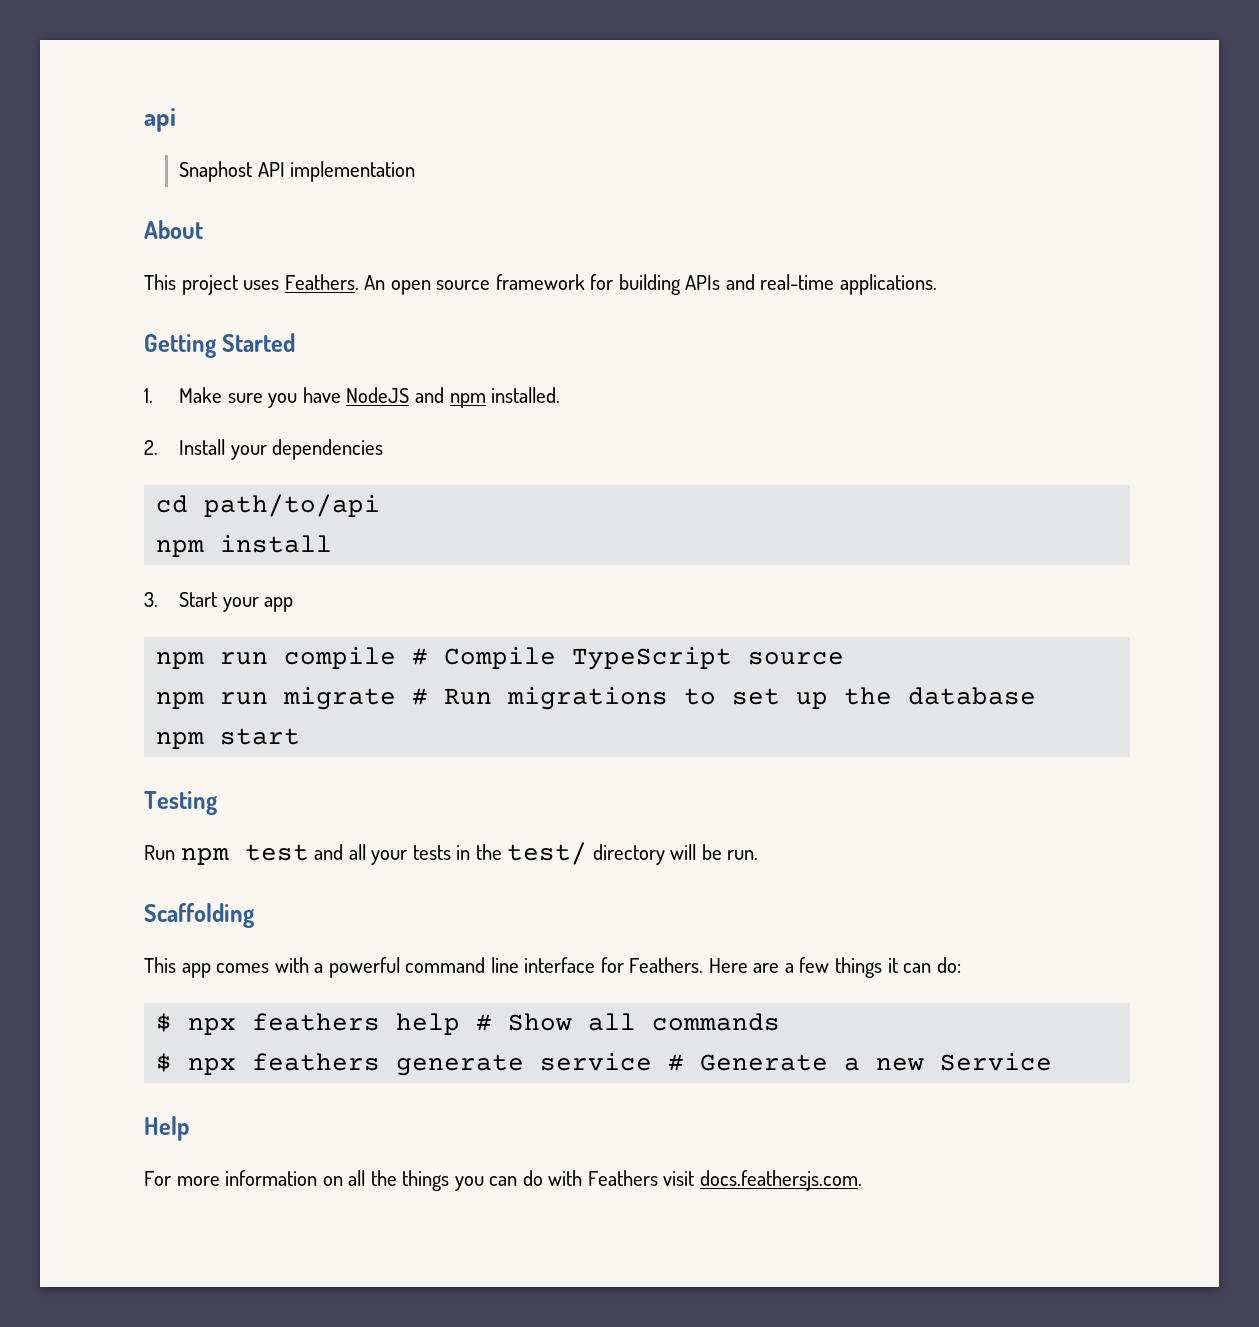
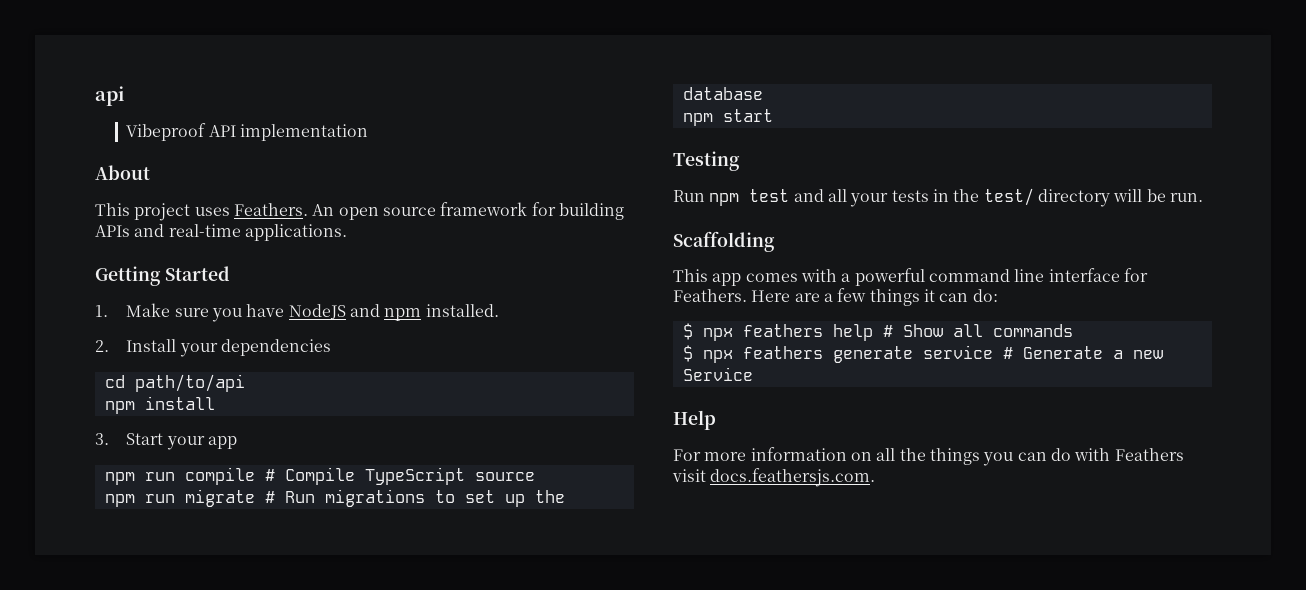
- Snaphost API implementation
+ Vibeproof API implementation

